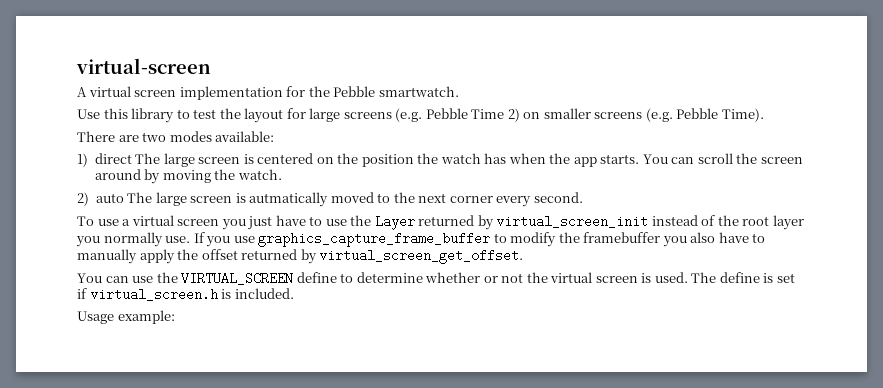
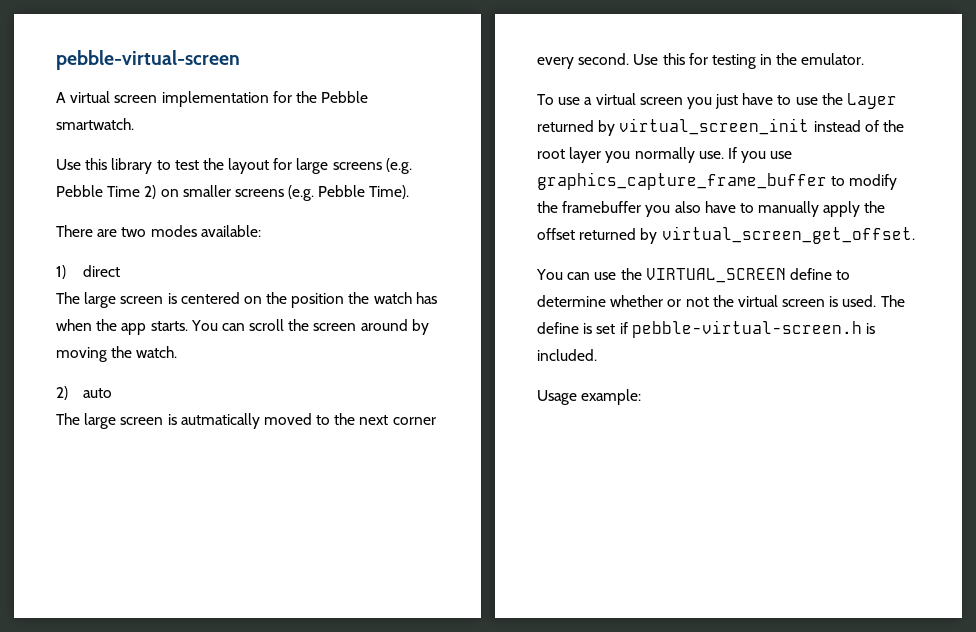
- virtual-screen
+ pebble-virtual-screen
- 1) direct The large screen is centered on the position the watch has when the app starts.
+ 1) direct
+ The large screen is centered on the position the watch has when the app starts.
- 2) auto The large screen is autmatically moved to the next corner every second.
+ 2) auto
+ The large screen is autmatically moved to the next corner every second. Use this for testing in the emulator.
- The define is set if virtual_screen.h is included.
+ The define is set if pebble-virtual-screen.h is included.

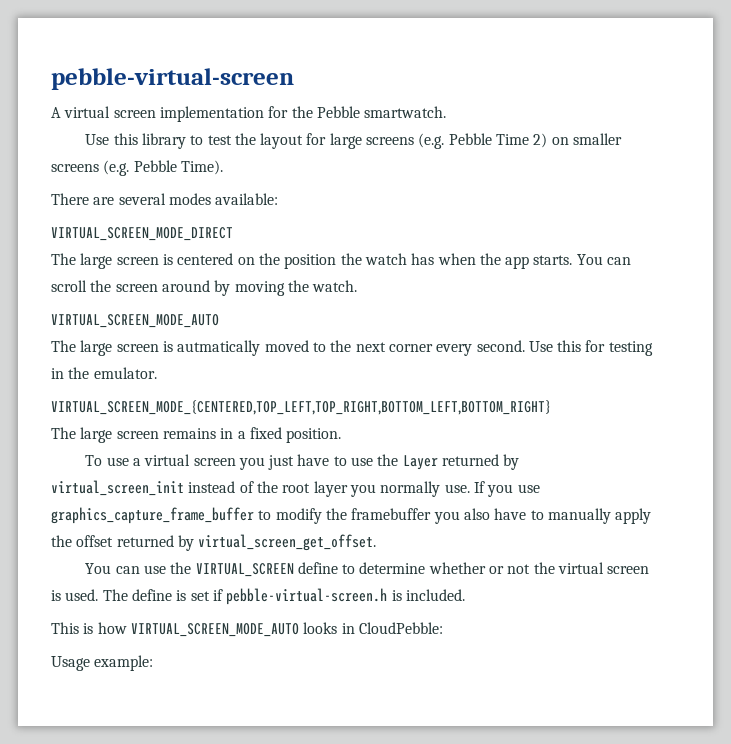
- There are two modes available:
+ There are several modes available:
- 1) direct
+ VIRTUAL_SCREEN_MODE_DIRECT
  You can scroll the screen around by moving the watch.
- 2) auto
+ VIRTUAL_SCREEN_MODE_AUTO
+ VIRTUAL_SCREEN_MODE_{CENTERED,TOP_LEFT,TOP_RIGHT,BOTTOM_LEFT,BOTTOM_RIGHT}
+ The large screen remains in a fixed position.
+ This is how VIRTUAL_SCREEN_MODE_AUTO looks in CloudPebble:

